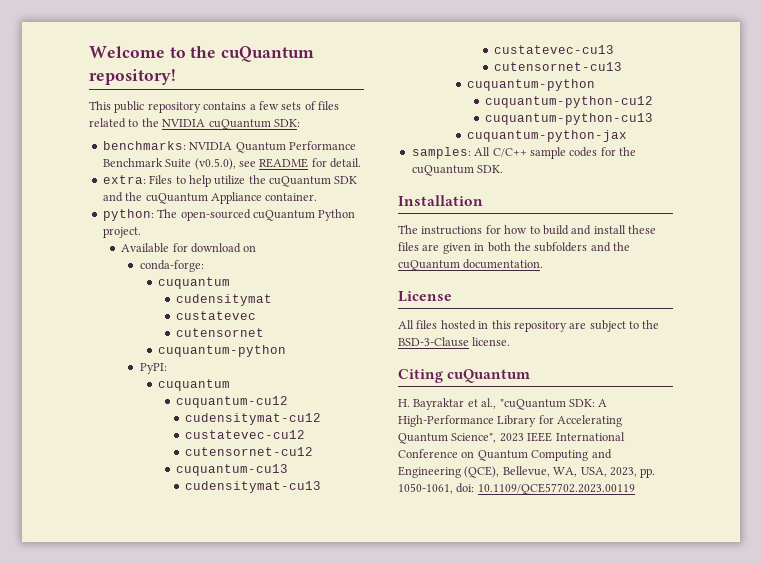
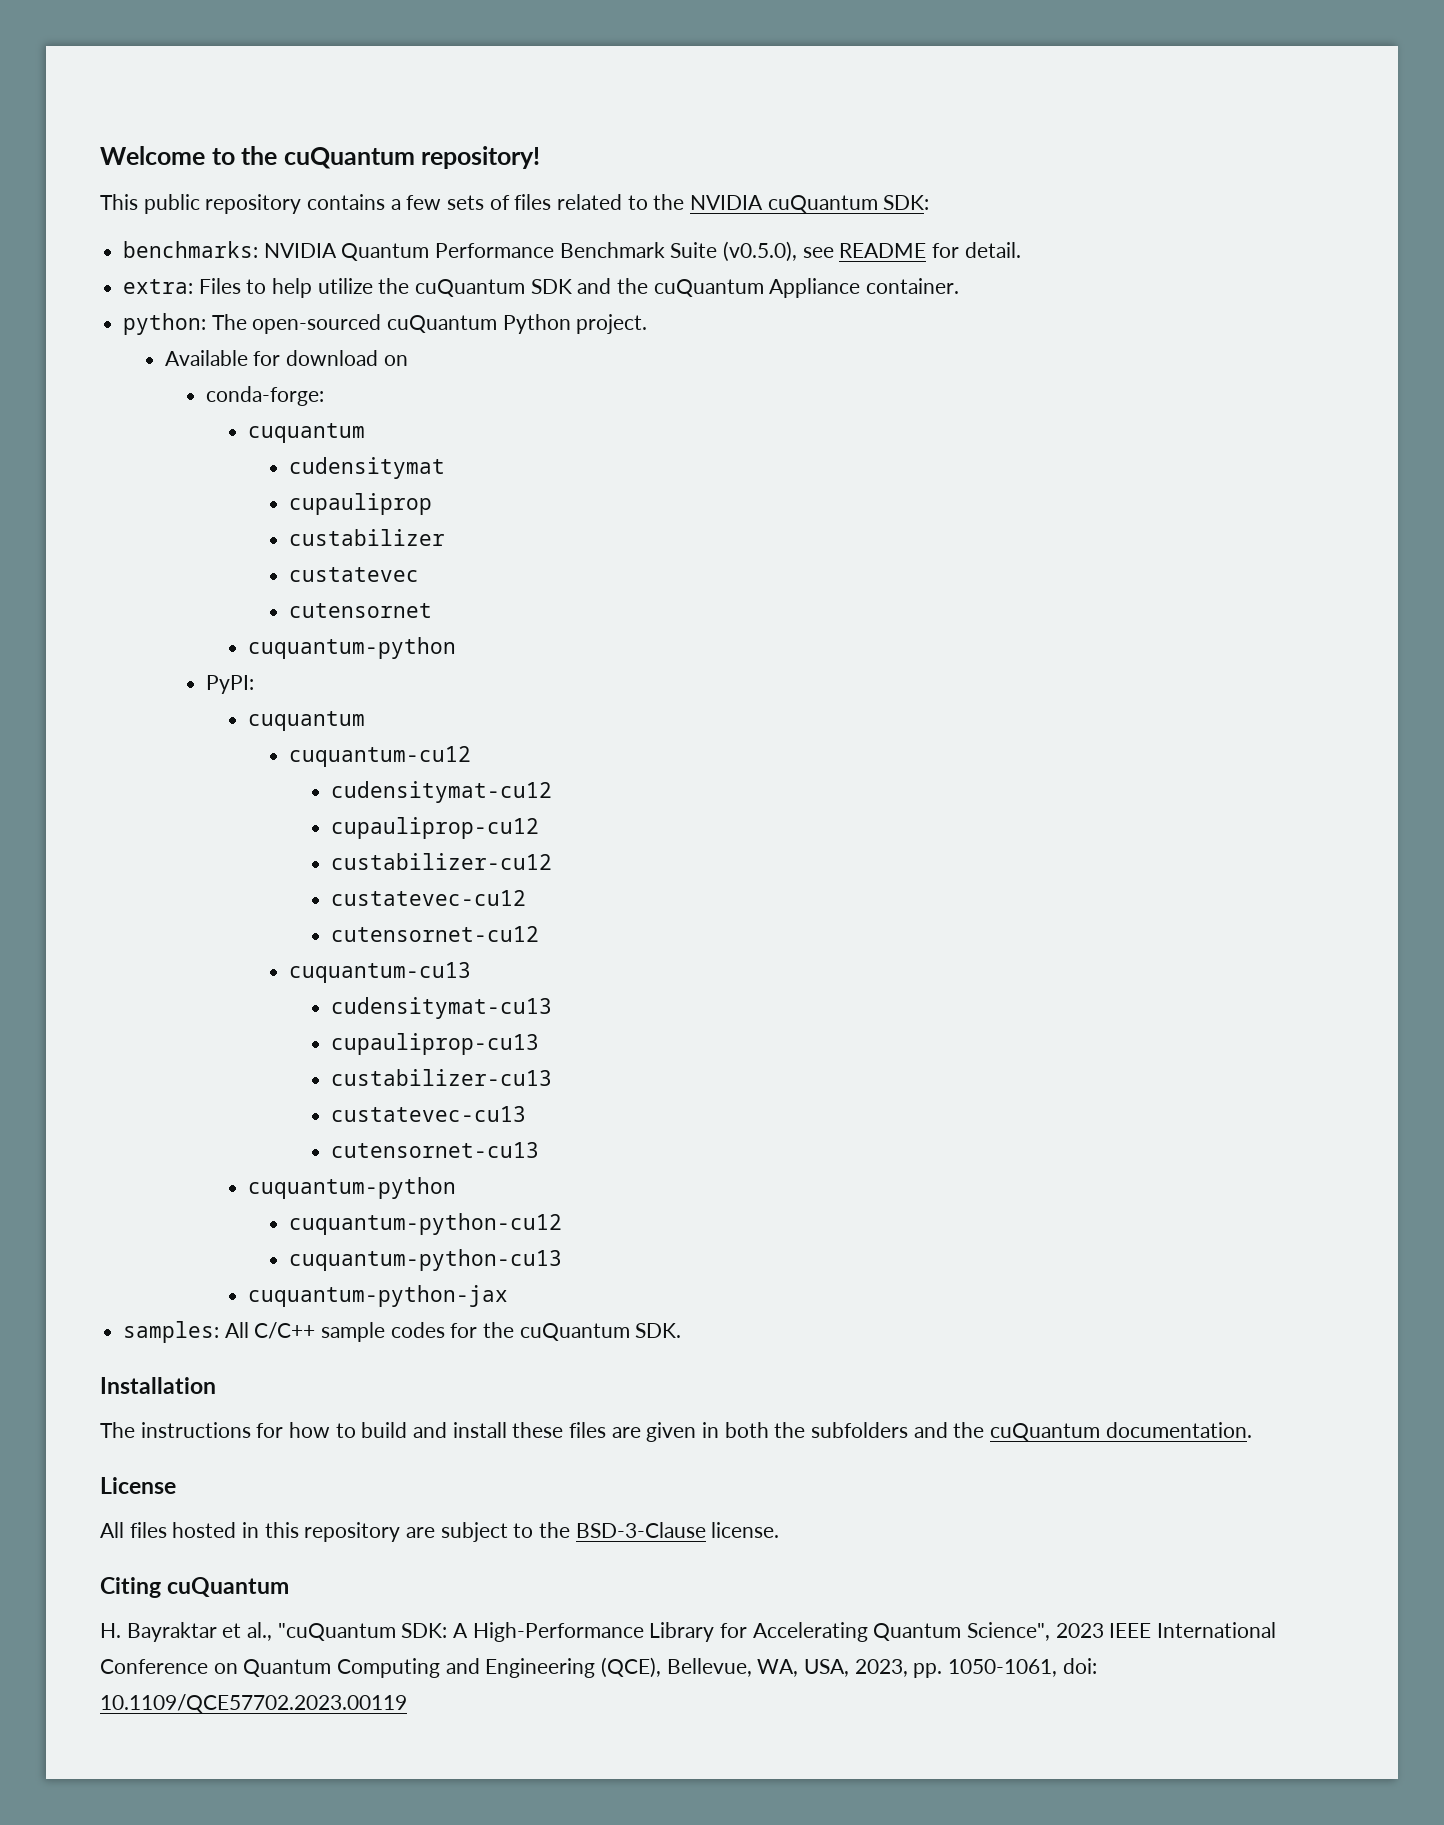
+ cupauliprop
+ custabilizer
+ cupauliprop-cu12
+ custabilizer-cu12
+ cupauliprop-cu13
+ custabilizer-cu13

